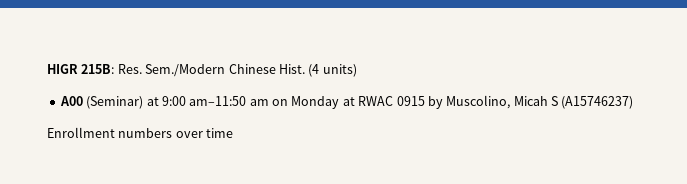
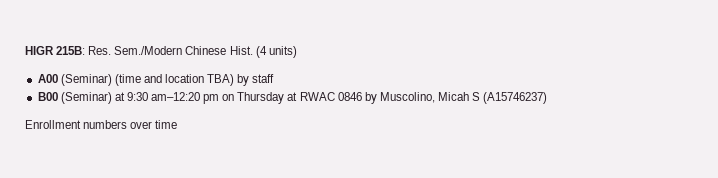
- A00 (Seminar) at 9:00 am–11:50 am on Monday at RWAC 0915 by Muscolino, Micah S (A15746237)
+ A00 (Seminar) (time and location TBA) by staff
+ B00 (Seminar) at 9:30 am–12:20 pm on Thursday at RWAC 0846 by Muscolino, Micah S (A15746237)

